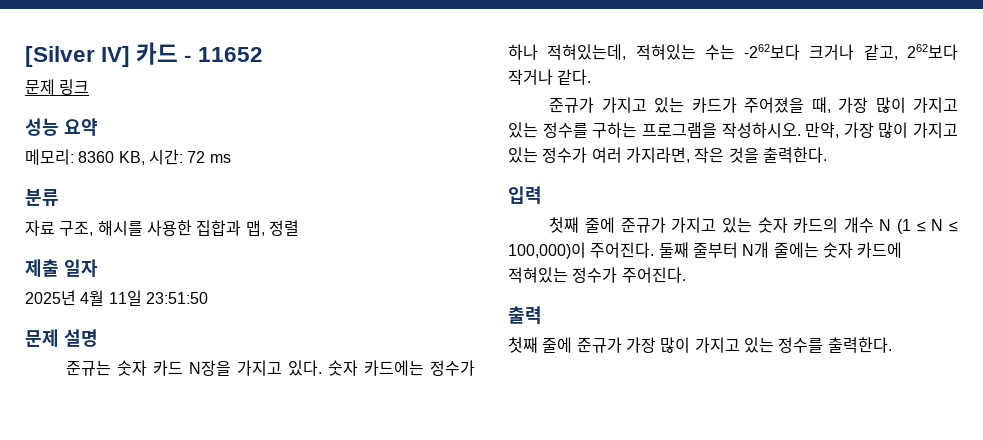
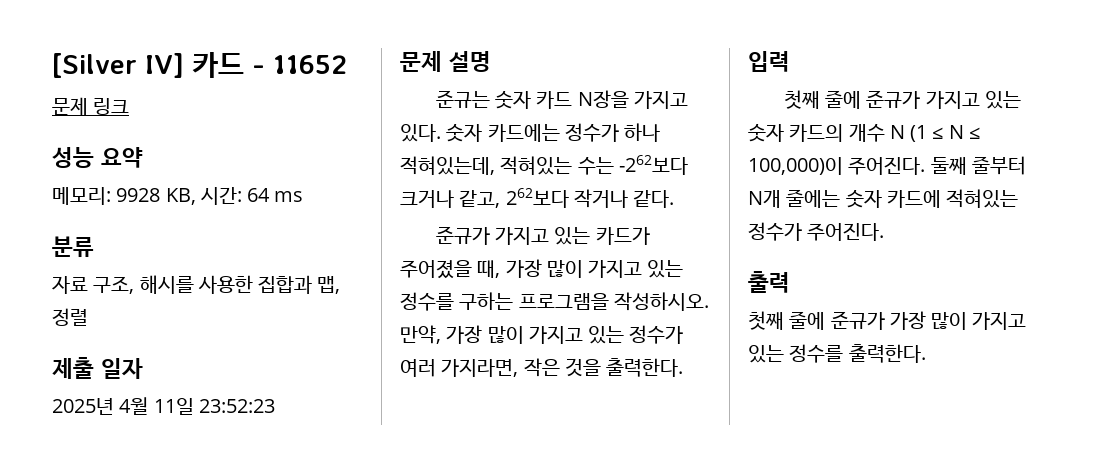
- 메모리: 8360 KB, 시간: 72 ms
+ 메모리: 9928 KB, 시간: 64 ms
- 2025년 4월 11일 23:51:50
+ 2025년 4월 11일 23:52:23

